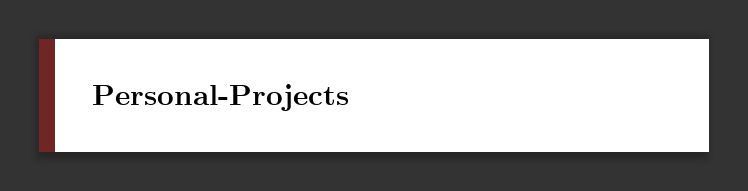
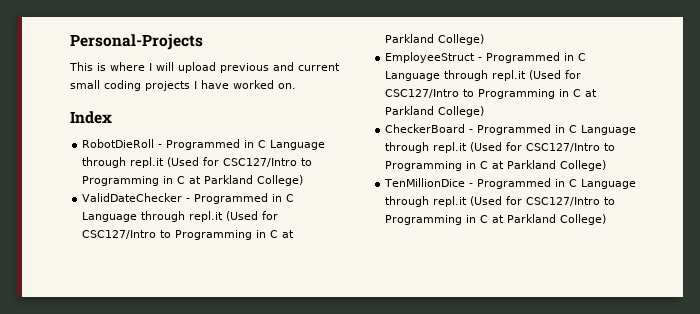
+ This is where I will upload previous and current small coding projects I have worked on.
+ Index
+ RobotDieRoll - Programmed in C Language through repl.it (Used for CSC127/Intro to Programming in C at Parkland College)
+ ValidDateChecker - Programmed in C Language through repl.it (Used for CSC127/Intro to Programming in C at Parkland College)
+ EmployeeStruct - Programmed in C Language through repl.it (Used for CSC127/Intro to Programming in C at Parkland College)
+ CheckerBoard - Programmed in C Language through repl.it (Used for CSC127/Intro to Programming in C at Parkland College)
+ TenMillionDice - Programmed in C Language through repl.it (Used for CSC127/Intro to Programming in C at Parkland College)

